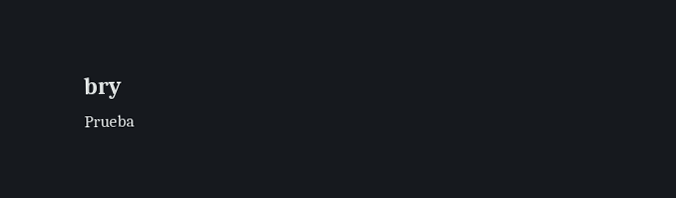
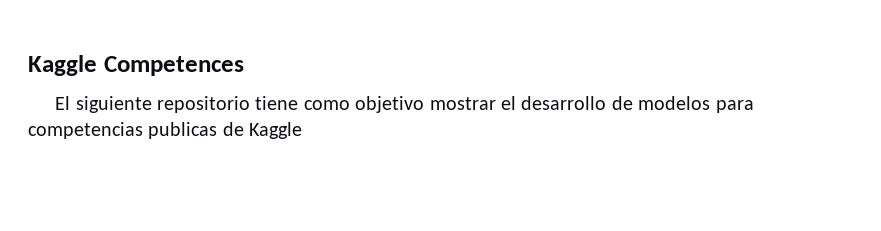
- bry
- Prueba
+ Kaggle Competences
+ El siguiente repositorio tiene como objetivo mostrar el desarrollo de modelos para competencias publicas de Kaggle

